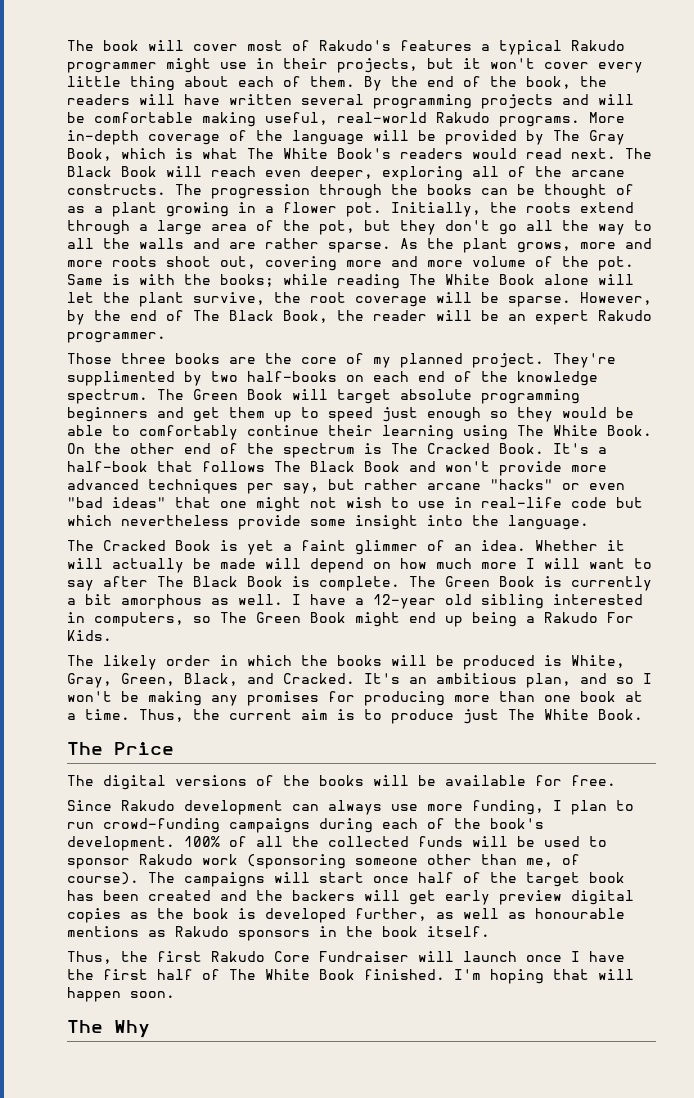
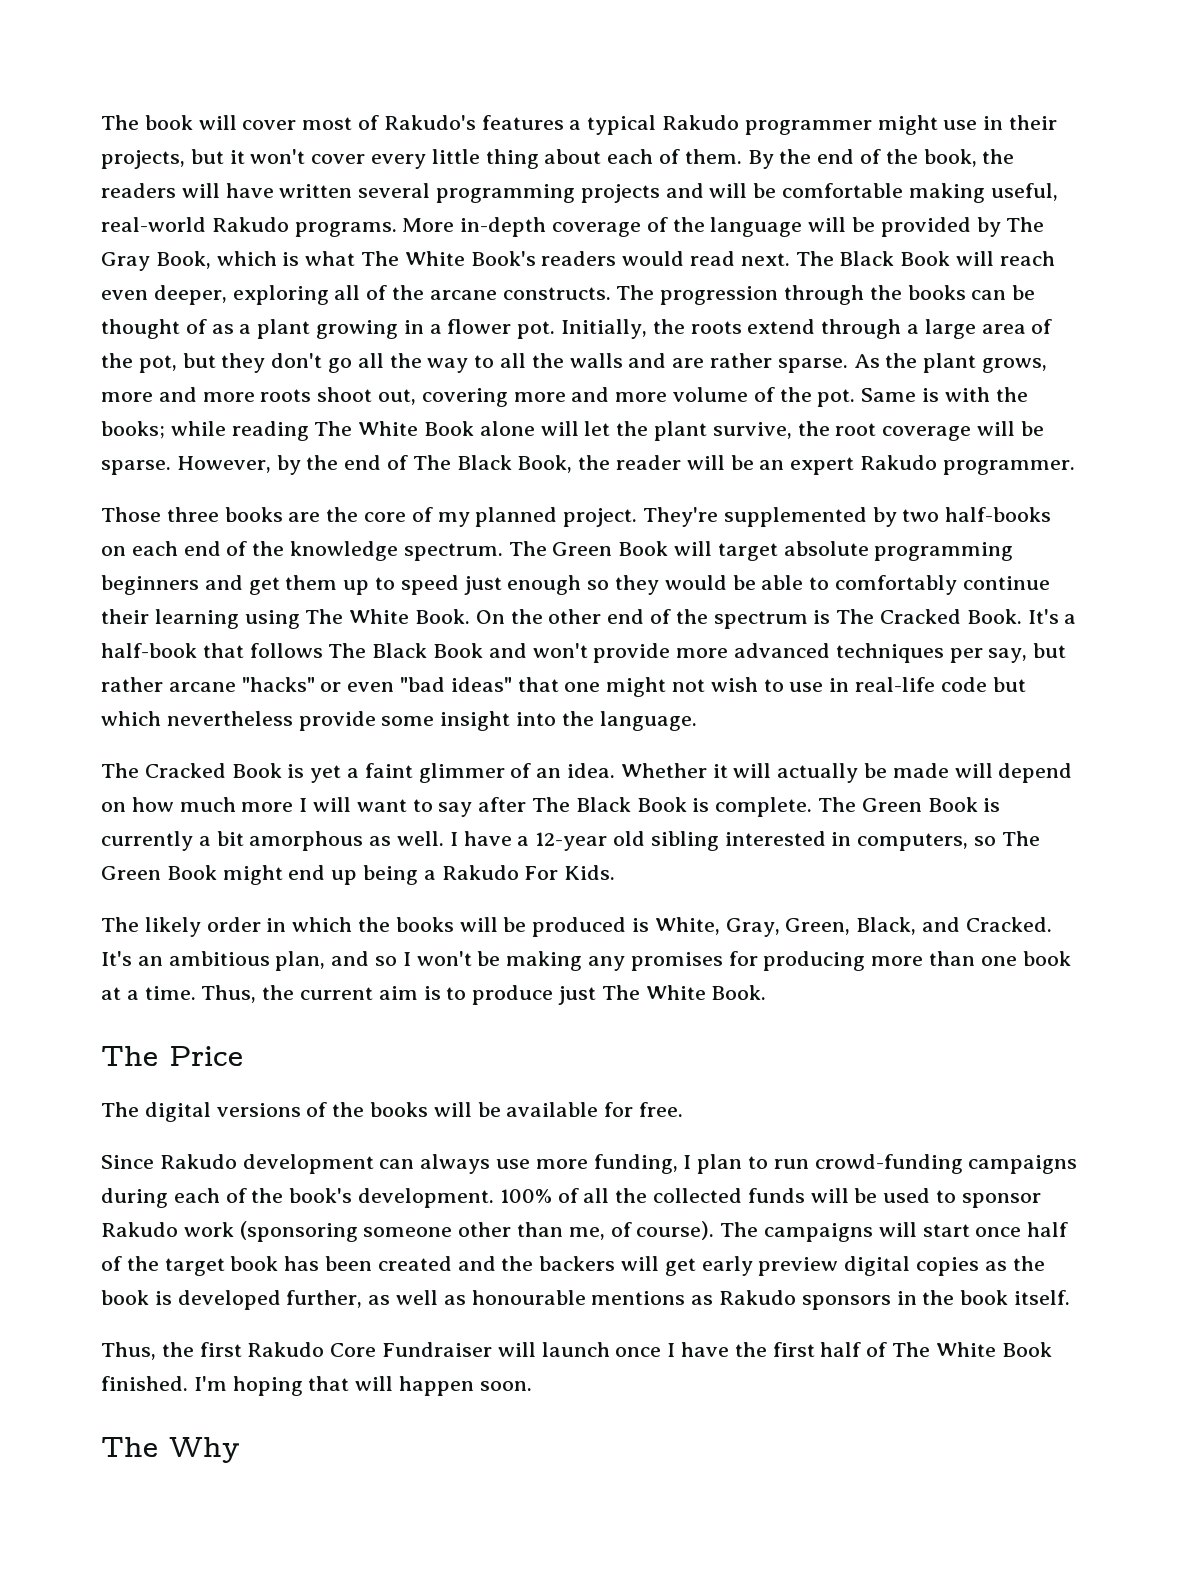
- They're supplimented by two half-books on each end of the knowledge spectrum.
+ They're supplemented by two half-books on each end of the knowledge spectrum.

